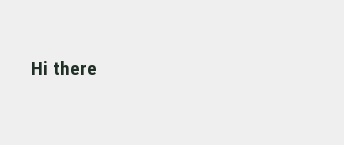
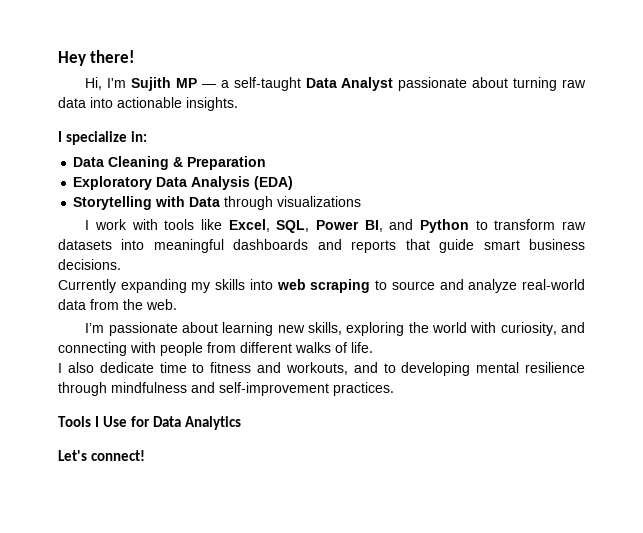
- Hi there
+ Hey there!
+ Hi, I'm Sujith MP — a self-taught Data Analyst passionate about turning raw data into actionable insights.
+ I specialize in:
+ Data Cleaning & Preparation
+ Exploratory Data Analysis (EDA)
+ Storytelling with Data through visualizations
+ I work with tools like Excel, SQL, Power BI, and Python to transform raw datasets into meaningful dashboards and reports that guide smart business decisions.
+ Currently expanding my skills into web scraping to source and analyze real-world data from the web.
+ I’m passionate about learning new skills, exploring the world with curiosity, and connecting with people from different walks of life.
+ I also dedicate time to fitness and workouts, and to developing mental resilience through mindfulness and self-improvement practices.
+ Tools I Use for Data Analytics
+ Let's connect!

